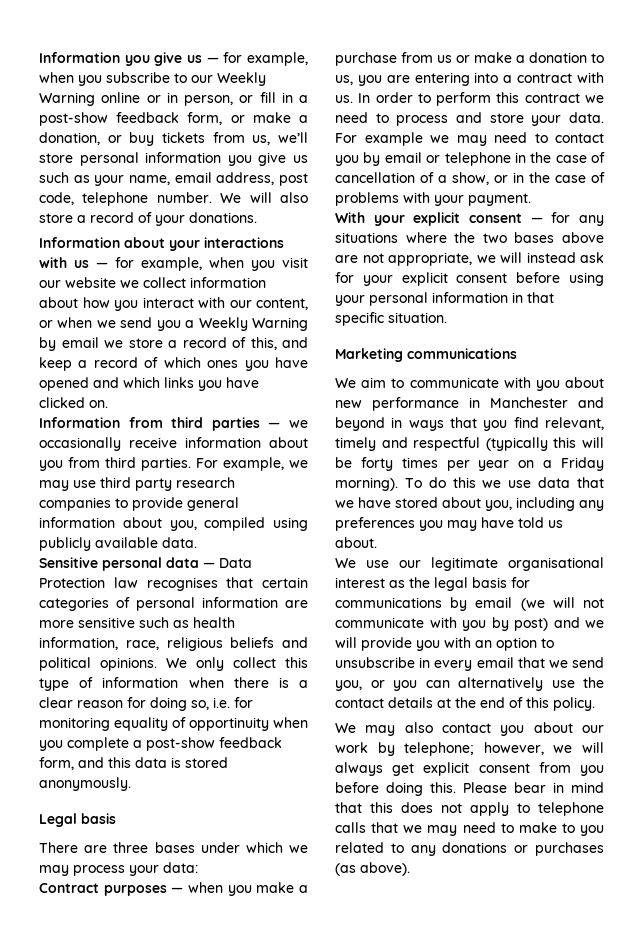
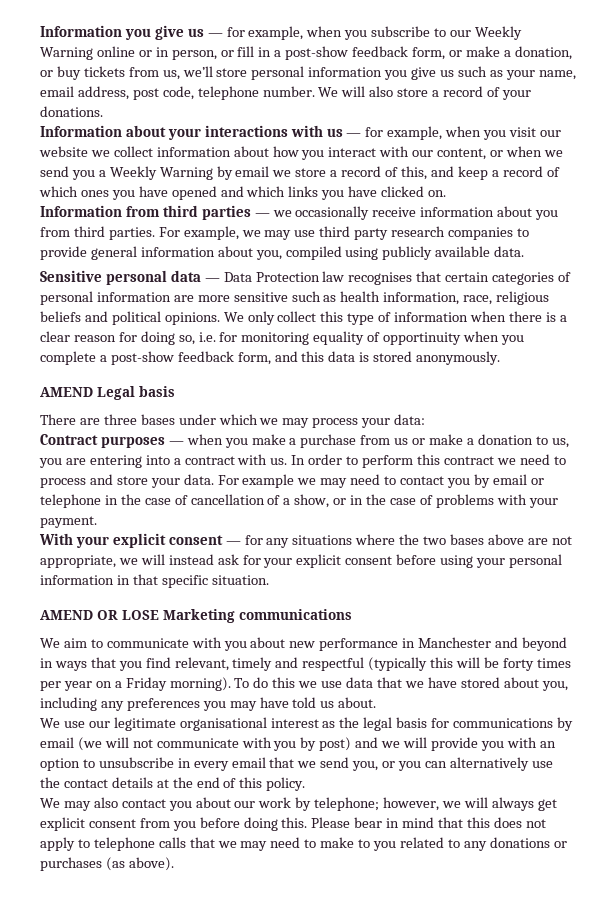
- Legal basis
+ AMEND Legal basis
- Marketing communications
+ AMEND OR LOSE Marketing communications

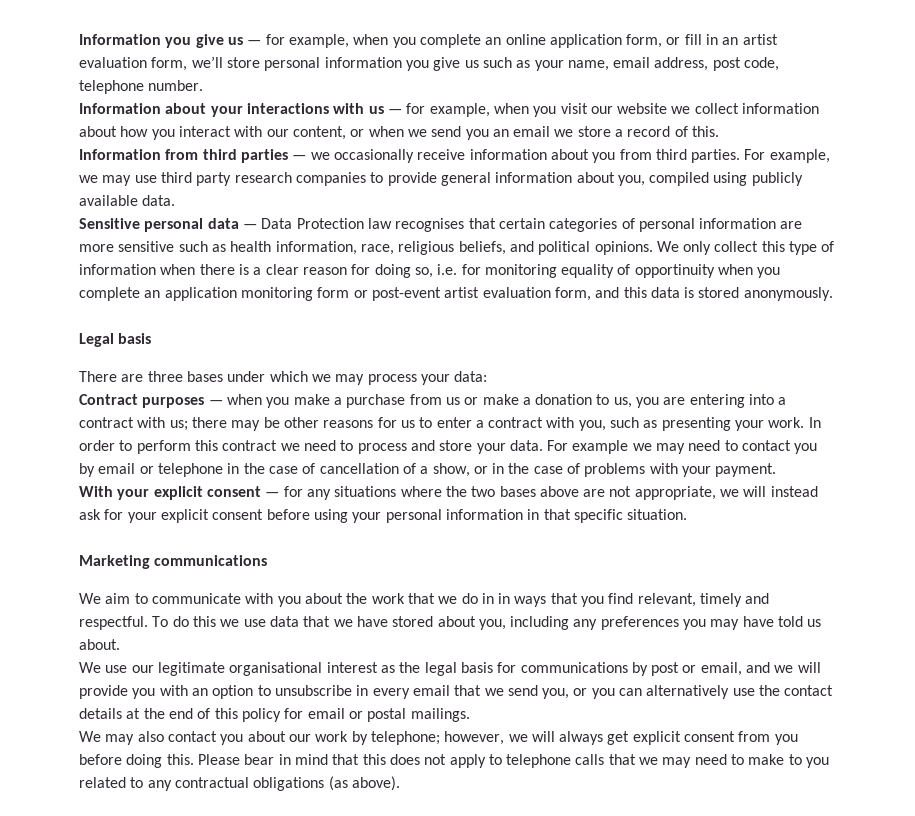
- Information you give us — for example, when you subscribe to our Weekly Warning online or in person, or fill in a post-show feedback form, or make a donation, or buy tickets from us, we’ll store personal information you give us such as your name, email address, post code, telephone number. We will also store a record of your donations.
+ Information you give us — for example, when you complete an online application form, or fill in an artist evaluation form, we’ll store personal information you give us such as your name, email address, post code, telephone number.
- Information about your interactions with us — for example, when you visit our website we collect information about how you interact with our content, or when we send you a Weekly Warning by email we store a record of this, and keep a record of which ones you have opened and which links you have clicked on.
+ Information about your interactions with us — for example, when you visit our website we collect information about how you interact with our content, or when we send you an email we store a record of this.
- Sensitive personal data — Data Protection law recognises that certain categories of personal information are more sensitive such as health information, race, religious beliefs and political opinions.
+ Sensitive personal data — Data Protection law recognises that certain categories of personal information are more sensitive such as health information, race, religious beliefs, and political opinions.
- We only collect this type of information when there is a clear reason for doing so, i.e. for monitoring equality of opportinuity when you complete a post-show feedback form, and this data is stored anonymously.
+ We only collect this type of information when there is a clear reason for doing so, i.e. for monitoring equality of opportinuity when you complete an application monitoring form or post-event artist evaluation form, and this data is stored anonymously.
- AMEND Legal basis
+ Legal basis
- Contract purposes — when you make a purchase from us or make a donation to us, you are entering into a contract with us.
+ Contract purposes — when you make a purchase from us or make a donation to us, you are entering into a contract with us; there may be other reasons for us to enter a contract with you, such as presenting your work.
- AMEND OR LOSE Marketing communications
+ Marketing communications
- We aim to communicate with you about new performance in Manchester and beyond in ways that you find relevant, timely and respectful (typically this will be forty times per year on a Friday morning).
+ We aim to communicate with you about the work that we do in in ways that you find relevant, timely and respectful.
- We use our legitimate organisational interest as the legal basis for communications by email (we will not communicate with you by post) and we will provide you with an option to unsubscribe in every email that we send you, or you can alternatively use the contact details at the end of this policy.
+ We use our legitimate organisational interest as the legal basis for communications by post or email, and we will provide you with an option to unsubscribe in every email that we send you, or you can alternatively use the contact details at the end of this policy for email or postal mailings.
- Please bear in mind that this does not apply to telephone calls that we may need to make to you related to any donations or purchases (as above).
+ Please bear in mind that this does not apply to telephone calls that we may need to make to you related to any contractual obligations (as above).

